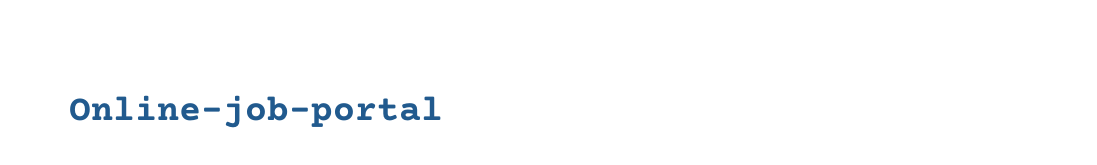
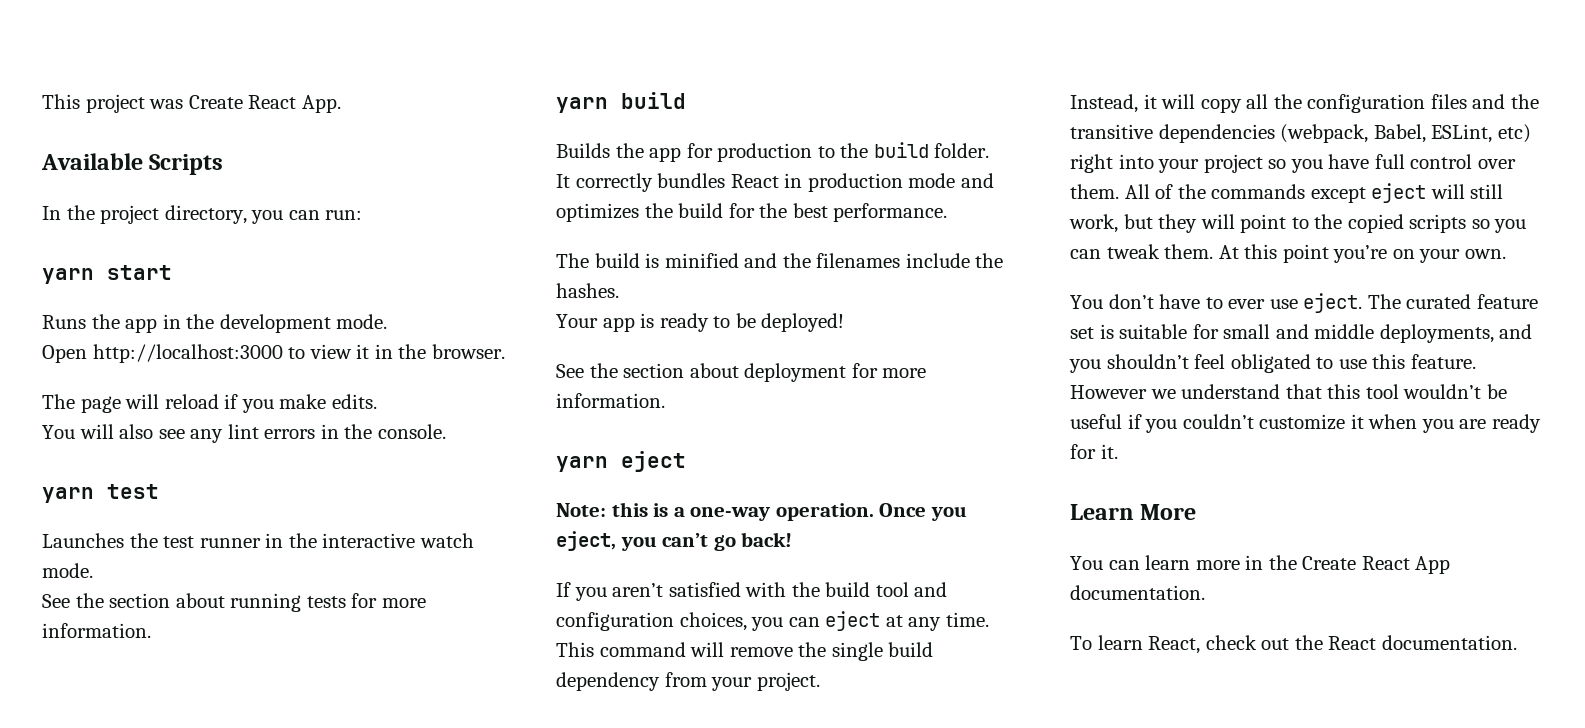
- Online-job-portal
+ This project was Create React App.
+ Available Scripts
+ In the project directory, you can run:
+ yarn start
+ Runs the app in the development mode.
+ Open http://localhost:3000 to view it in the browser.
+ The page will reload if you make edits.
+ You will also see any lint errors in the console.
+ yarn test
+ Launches the test runner in the interactive watch mode.
+ See the section about running tests for more information.
+ yarn build
+ Builds the app for production to the build folder.
+ It correctly bundles React in production mode and optimizes the build for the best performance.
+ The build is minified and the filenames include the hashes.
+ Your app is ready to be deployed!
+ See the section about deployment for more information.
+ yarn eject
+ Note: this is a one-way operation. Once you eject, you can’t go back!
+ If you aren’t satisfied with the build tool and configuration choices, you can eject at any time. This command will remove the single build dependency from your project.
+ Instead, it will copy all the configuration files and the transitive dependencies (webpack, Babel, ESLint, etc) right into your project so you have full control over them. All of the commands except eject will still work, but they will point to the copied scripts so you can tweak them. At this point you’re on your own.
+ You don’t have to ever use eject. The curated feature set is suitable for small and middle deployments, and you shouldn’t feel obligated to use this feature. However we understand that this tool wouldn’t be useful if you couldn’t customize it when you are ready for it.
+ Learn More
+ You can learn more in the Create React App documentation.
+ To learn React, check out the React documentation.

